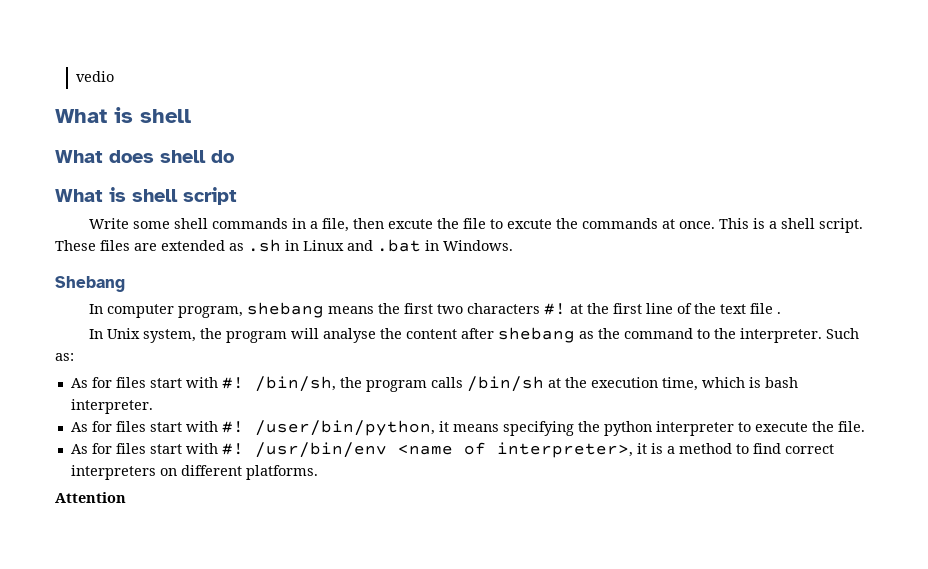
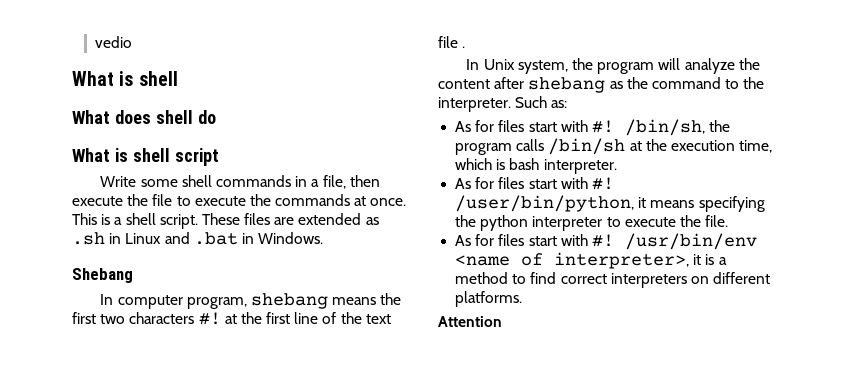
- Write some shell commands in a file, then excute the file to excute the commands at once.
+ Write some shell commands in a file, then execute the file to execute the commands at once.
- In Unix system, the program will analyse the content after shebang as the command to the interpreter.
+ In Unix system, the program will analyze the content after shebang as the command to the interpreter.

